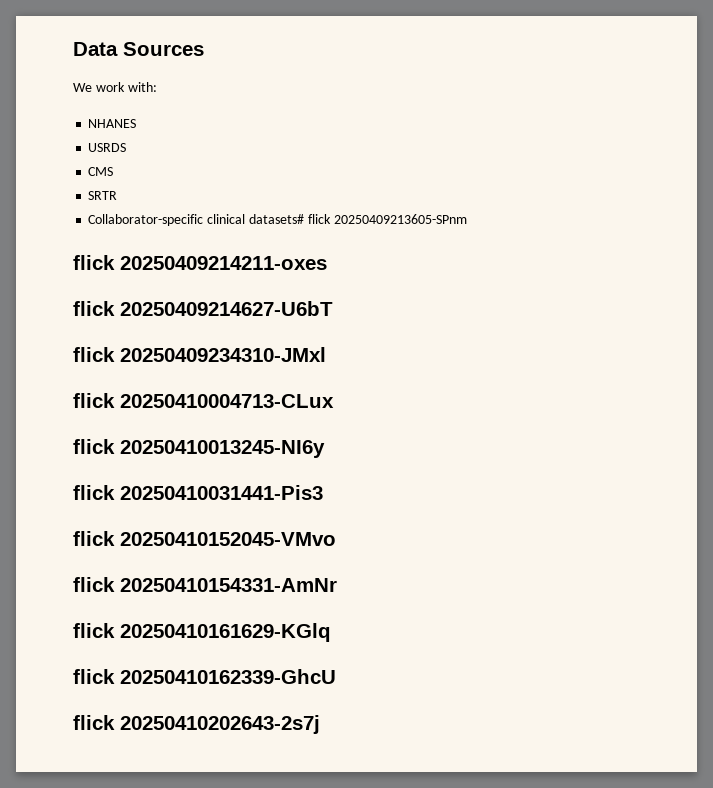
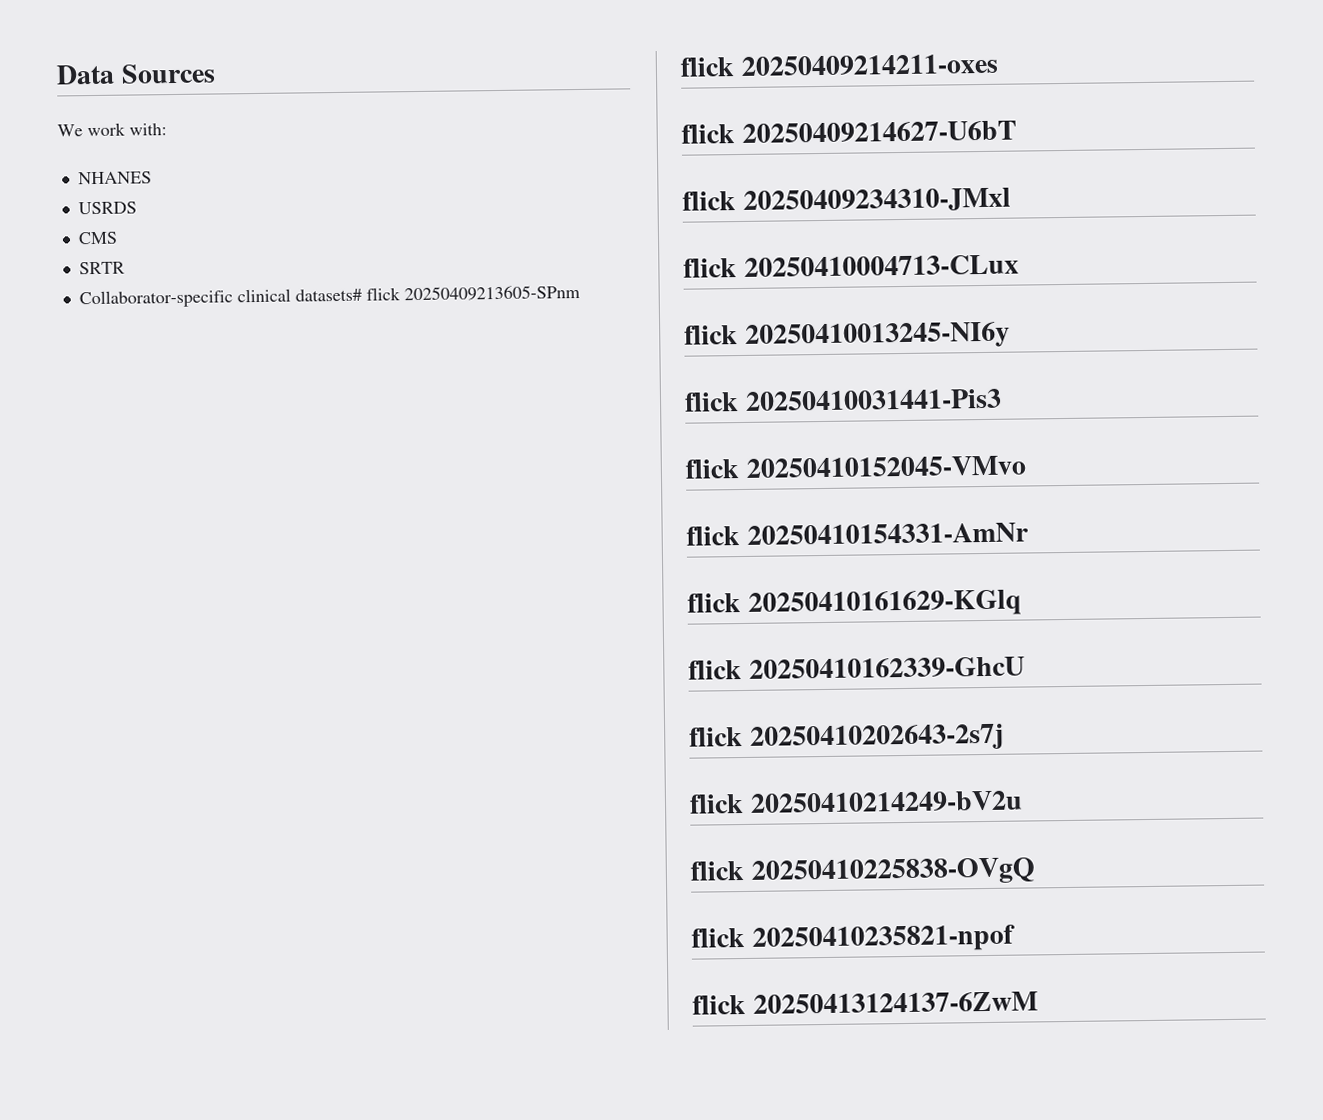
+ flick 20250410214249-bV2u
+ flick 20250410225838-OVgQ
+ flick 20250410235821-npof
+ flick 20250413124137-6ZwM

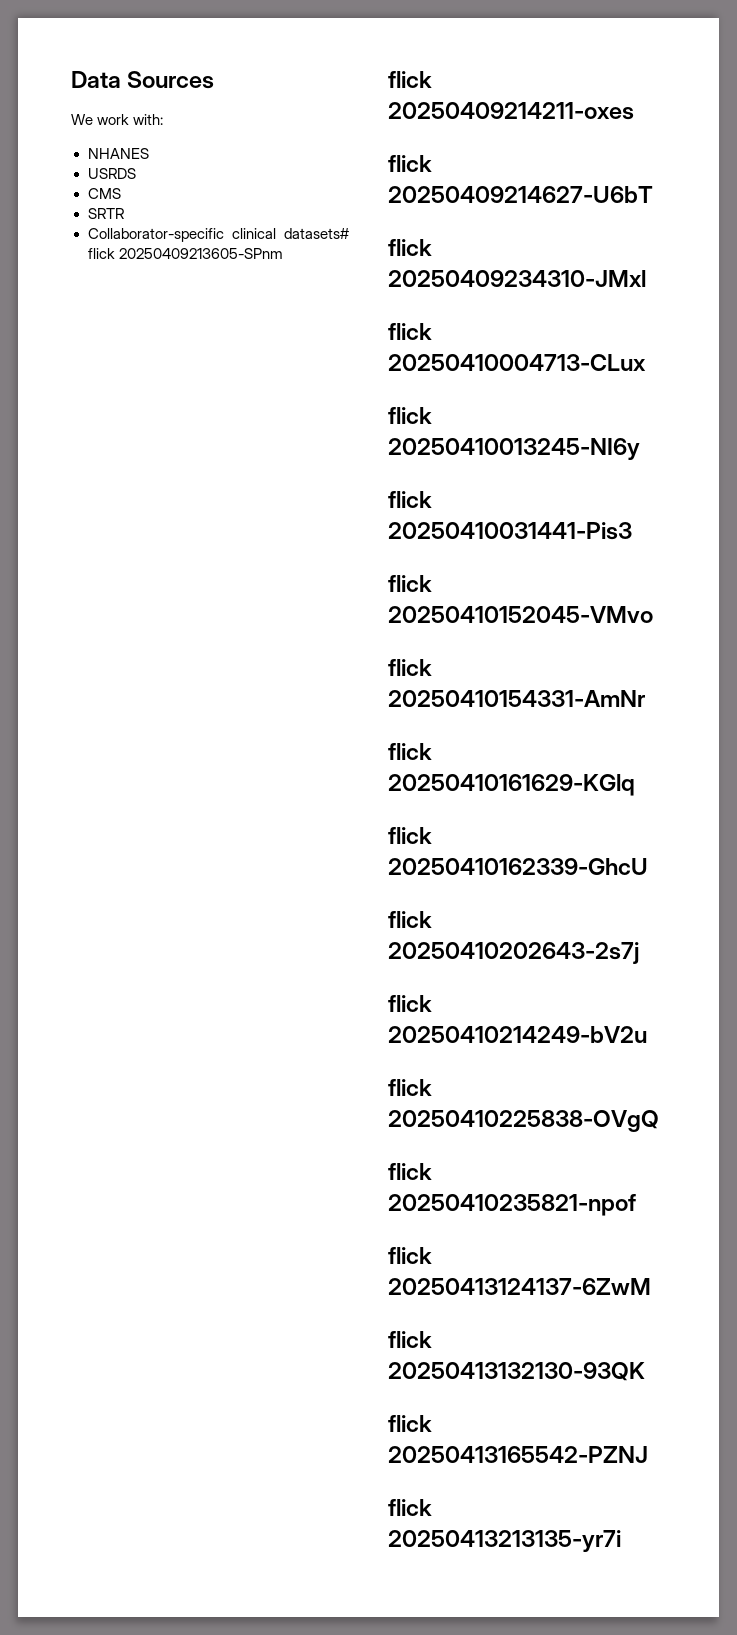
+ flick 20250413132130-93QK
+ flick 20250413165542-PZNJ
+ flick 20250413213135-yr7i

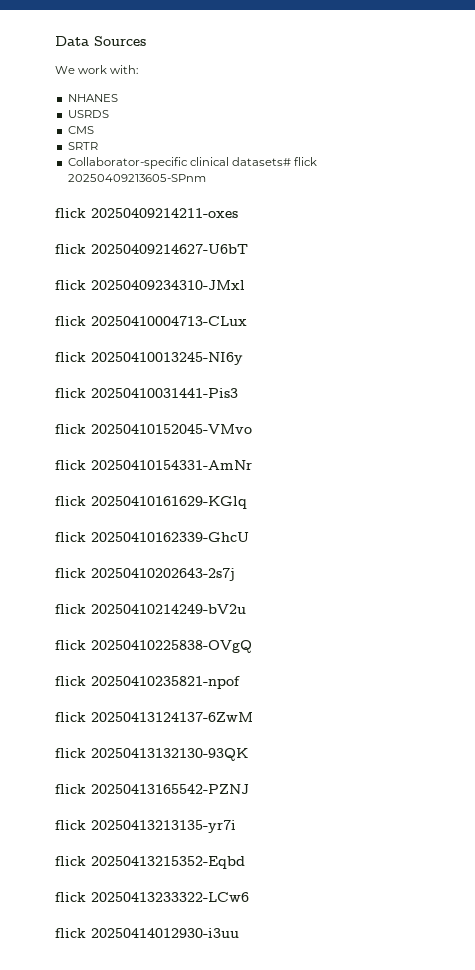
+ flick 20250413215352-Eqbd
+ flick 20250413233322-LCw6
+ flick 20250414012930-i3uu

